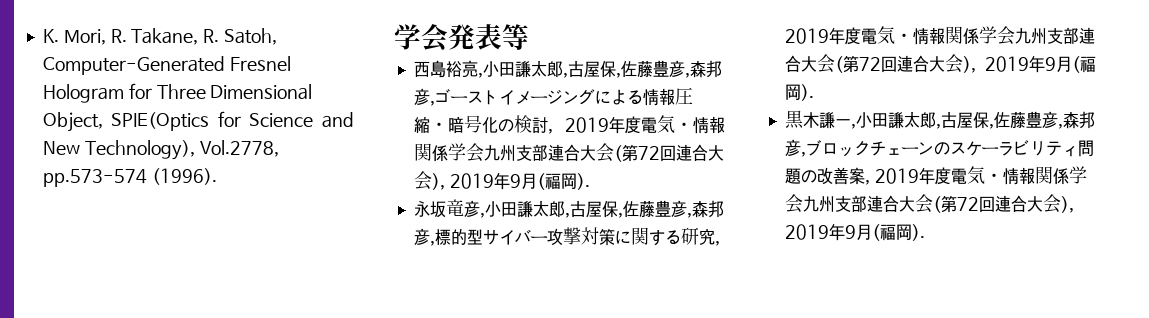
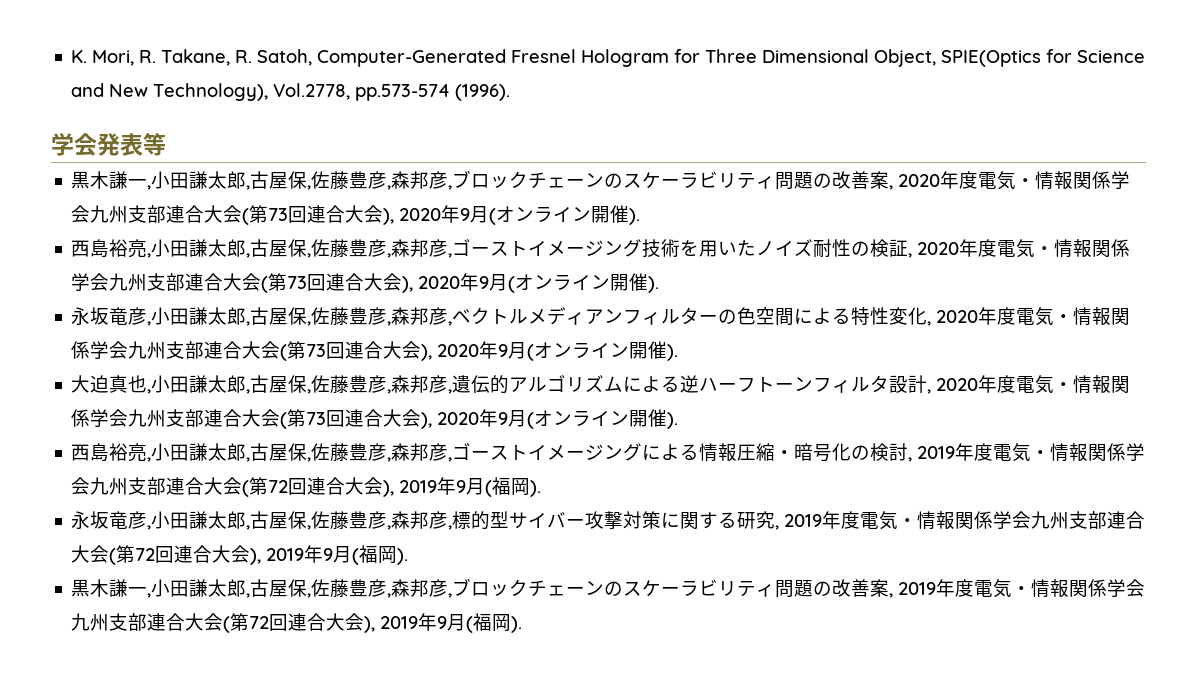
+ 黒木謙一,小田謙太郎,古屋保,佐藤豊彦,森邦彦,ブロックチェーンのスケーラビリティ問題の改善案, 2020年度電気・情報関係学会九州支部連合大会(第73回連合大会), 2020年9月(オンライン開催).
+ 西島裕亮,小田謙太郎,古屋保,佐藤豊彦,森邦彦,ゴーストイメージング技術を用いたノイズ耐性の検証, 2020年度電気・情報関係学会九州支部連合大会(第73回連合大会), 2020年9月(オンライン開催).
+ 永坂竜彦,小田謙太郎,古屋保,佐藤豊彦,森邦彦,ベクトルメディアンフィルターの色空間による特性変化, 2020年度電気・情報関係学会九州支部連合大会(第73回連合大会), 2020年9月(オンライン開催).
+ 大迫真也,小田謙太郎,古屋保,佐藤豊彦,森邦彦,遺伝的アルゴリズムによる逆ハーフトーンフィルタ設計, 2020年度電気・情報関係学会九州支部連合大会(第73回連合大会), 2020年9月(オンライン開催).

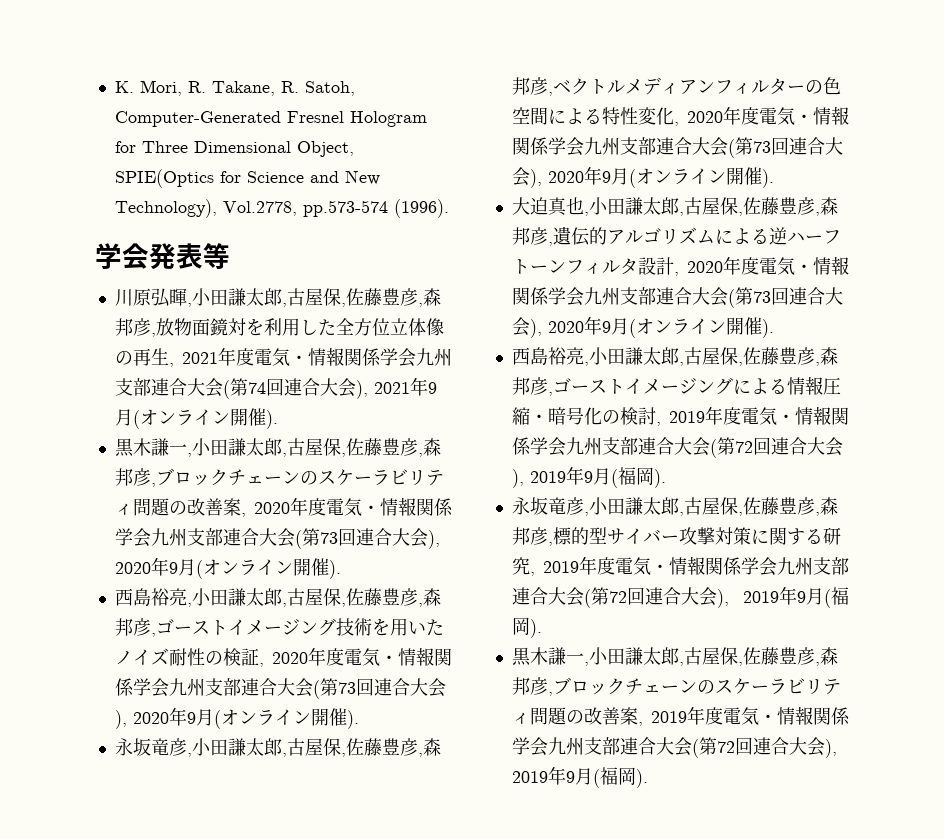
+ 川原弘暉,小田謙太郎,古屋保,佐藤豊彦,森邦彦,放物面鏡対を利用した全方位立体像の再生, 2021年度電気・情報関係学会九州支部連合大会(第74回連合大会), 2021年9月(オンライン開催).

